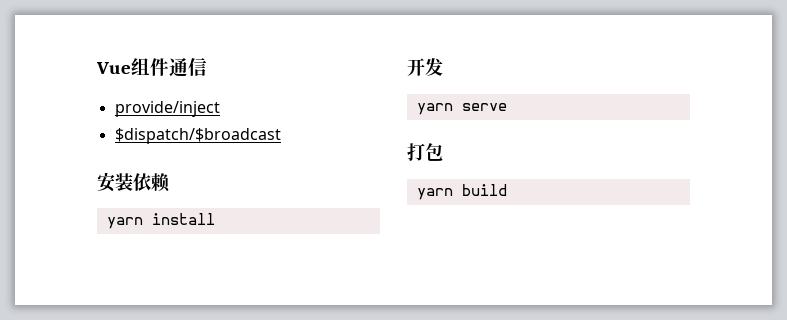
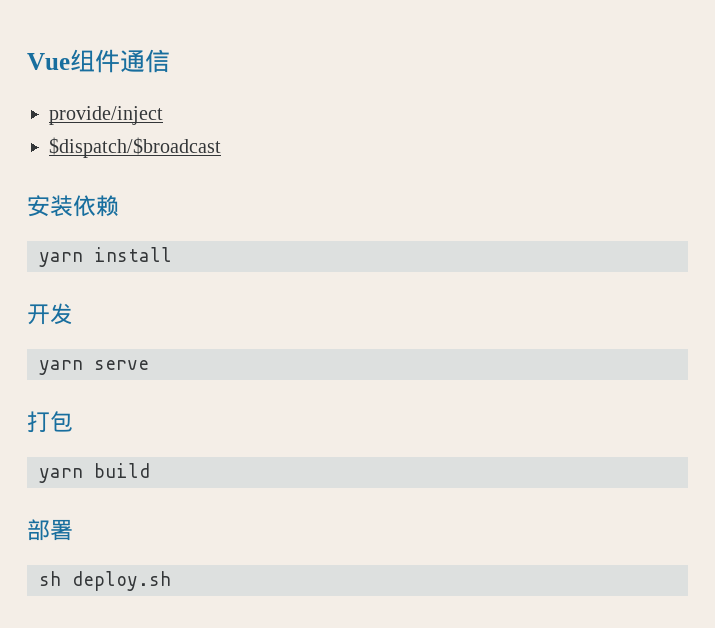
+ 部署
+ sh deploy.sh

